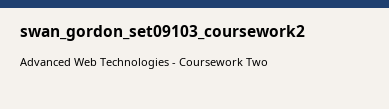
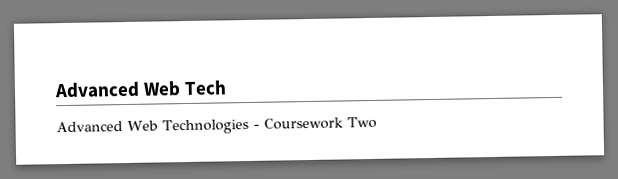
- swan_gordon_set09103_coursework2
+ Advanced Web Tech

